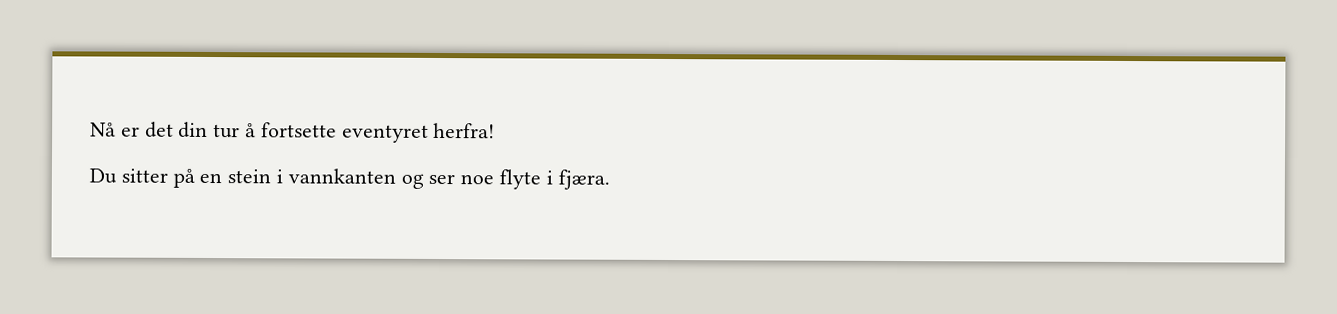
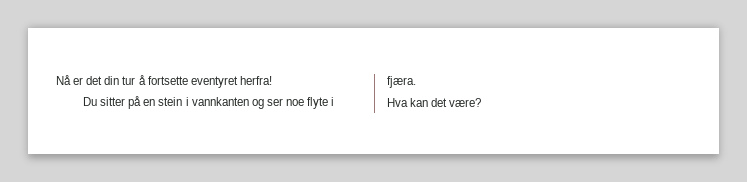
+ Hva kan det være?

